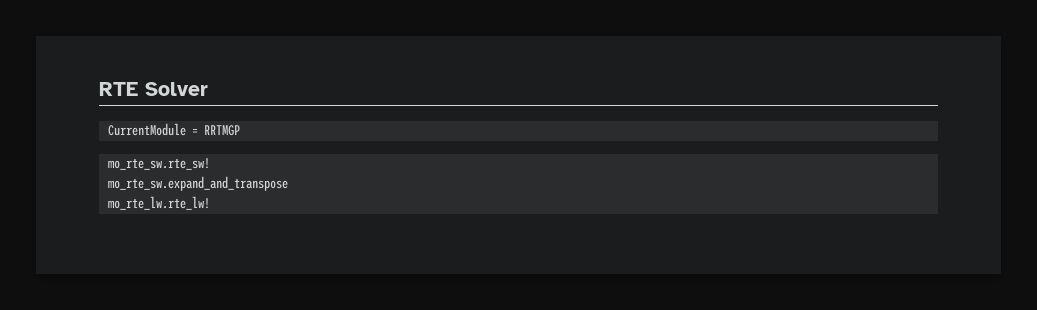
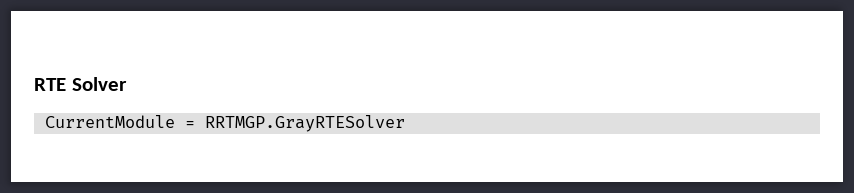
- CurrentModule = RRTMGP
- mo_rte_sw.rte_sw!
- mo_rte_sw.expand_and_transpose
- mo_rte_lw.rte_lw!
+ CurrentModule = RRTMGP.GrayRTESolver

